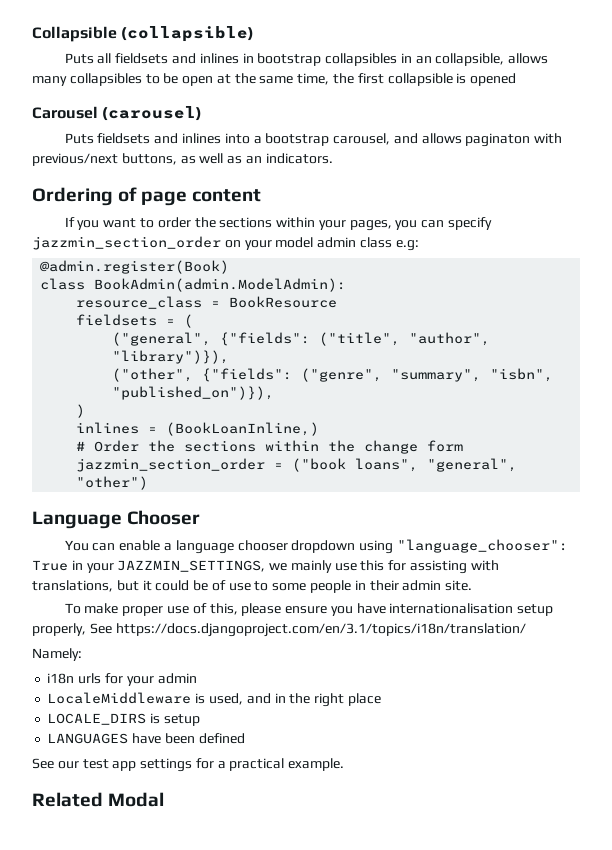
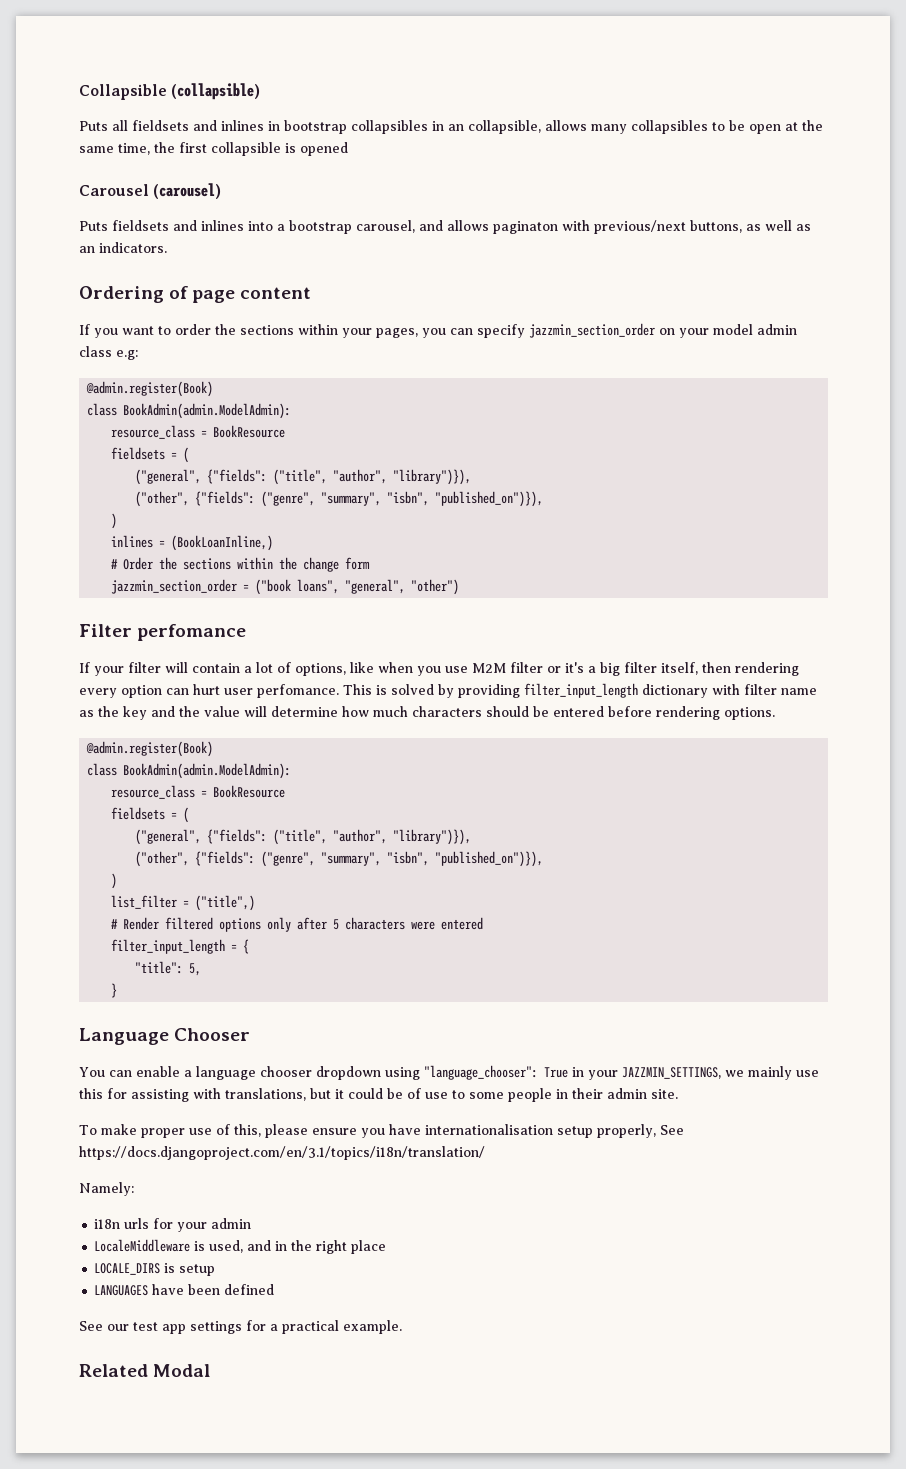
+ Filter perfomance
+ If your filter will contain a lot of options, like when you use M2M filter or it's a big filter itself, then rendering every option can hurt user perfomance. This is solved by providing filter_input_length dictionary with filter name as the key and the value will determine how much characters should be entered before rendering options.
+ @admin.register(Book)
+ class BookAdmin(admin.ModelAdmin):
+ resource_class = BookResource
+ fieldsets = (
+ ("general", {"fields": ("title", "author", "library")}),
+ ("other", {"fields": ("genre", "summary", "isbn", "published_on")}),
+ )
+ list_filter = ("title",)
+ # Render filtered options only after 5 characters were entered
+ filter_input_length = {
+ "title": 5,
+ }

